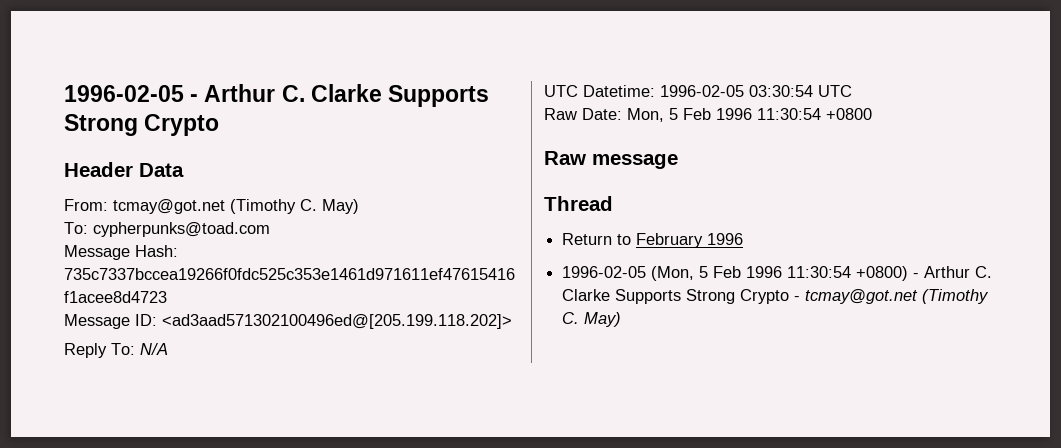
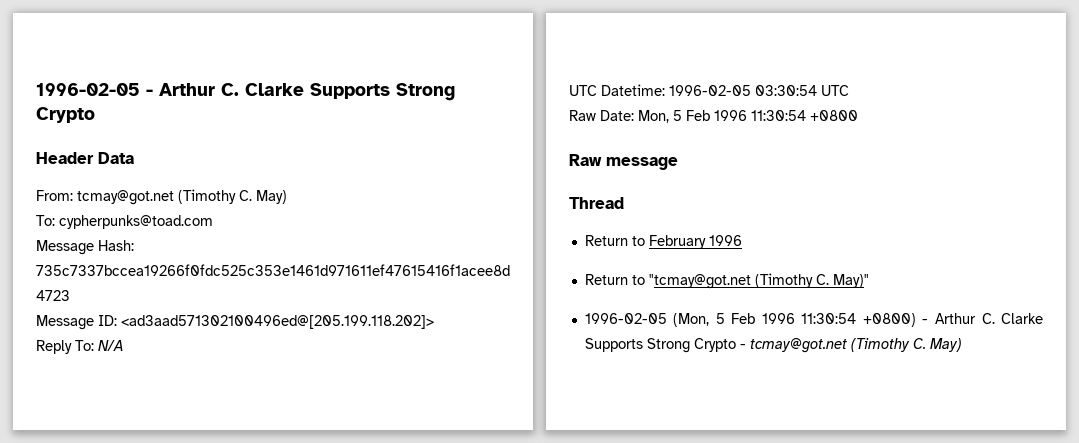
+ Return to "tcmay@got.net (Timothy C. May)"

